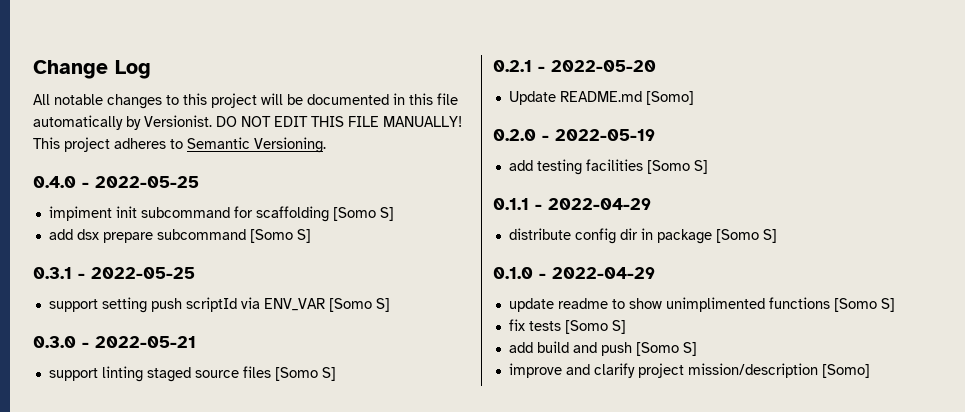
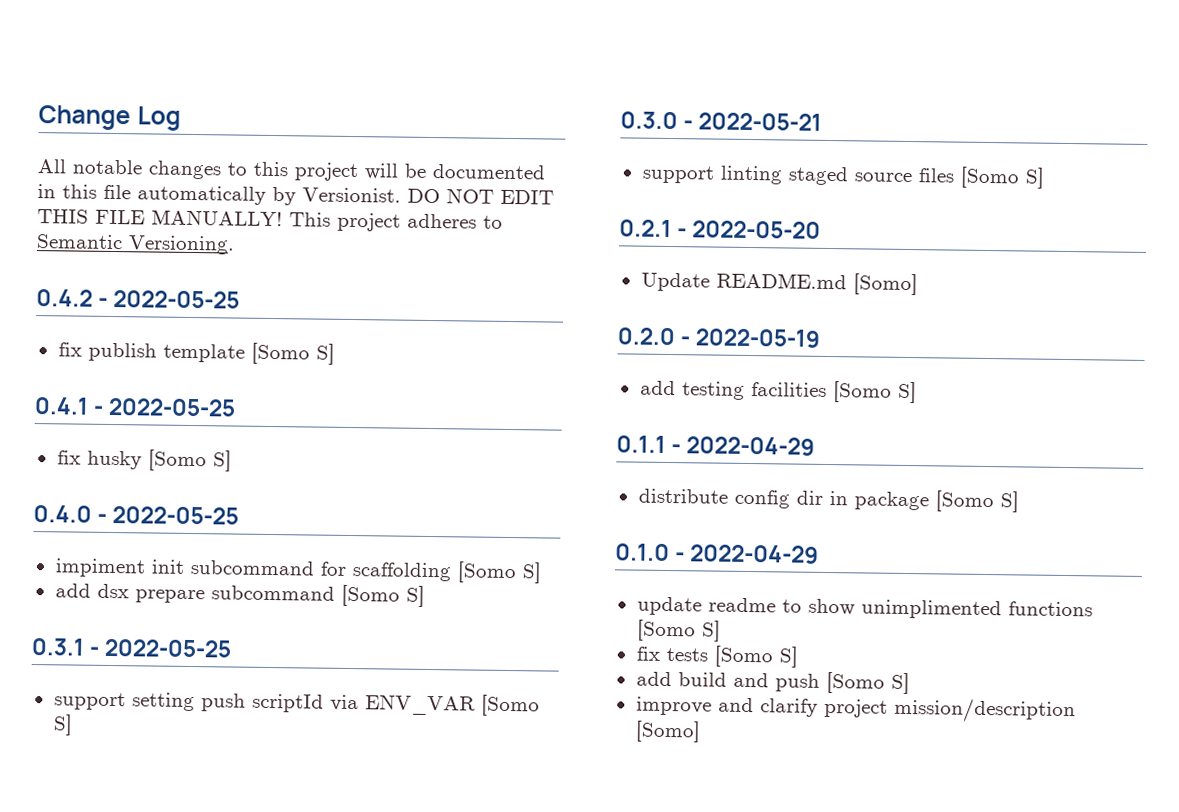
+ 0.4.2 - 2022-05-25
+ fix publish template [Somo S]
+ 0.4.1 - 2022-05-25
+ fix husky [Somo S]

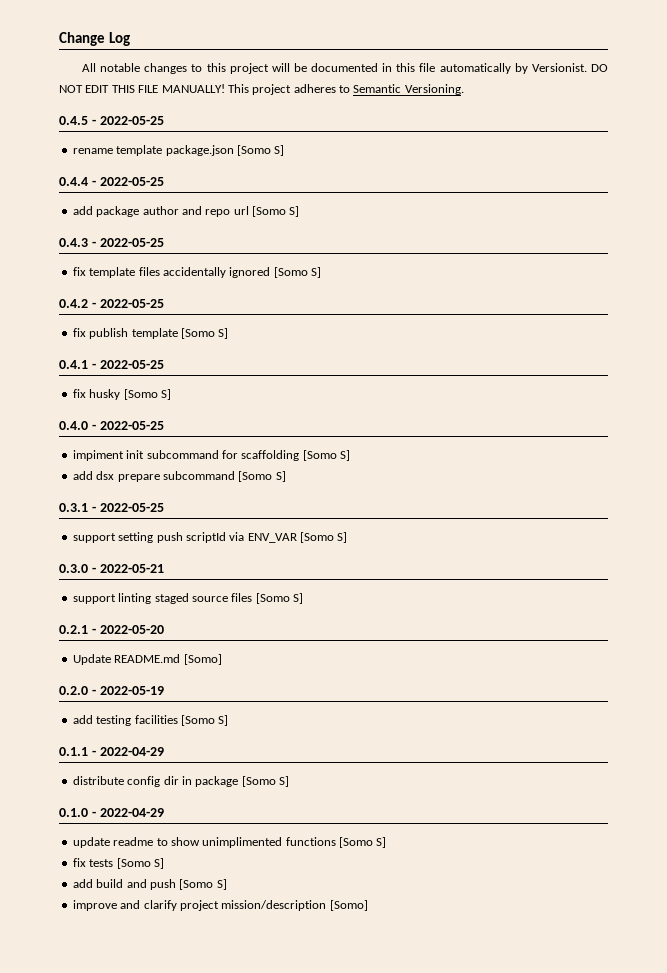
+ 0.4.5 - 2022-05-25
+ rename template package.json [Somo S]
+ 0.4.4 - 2022-05-25
+ add package author and repo url [Somo S]
+ 0.4.3 - 2022-05-25
+ fix template files accidentally ignored [Somo S]

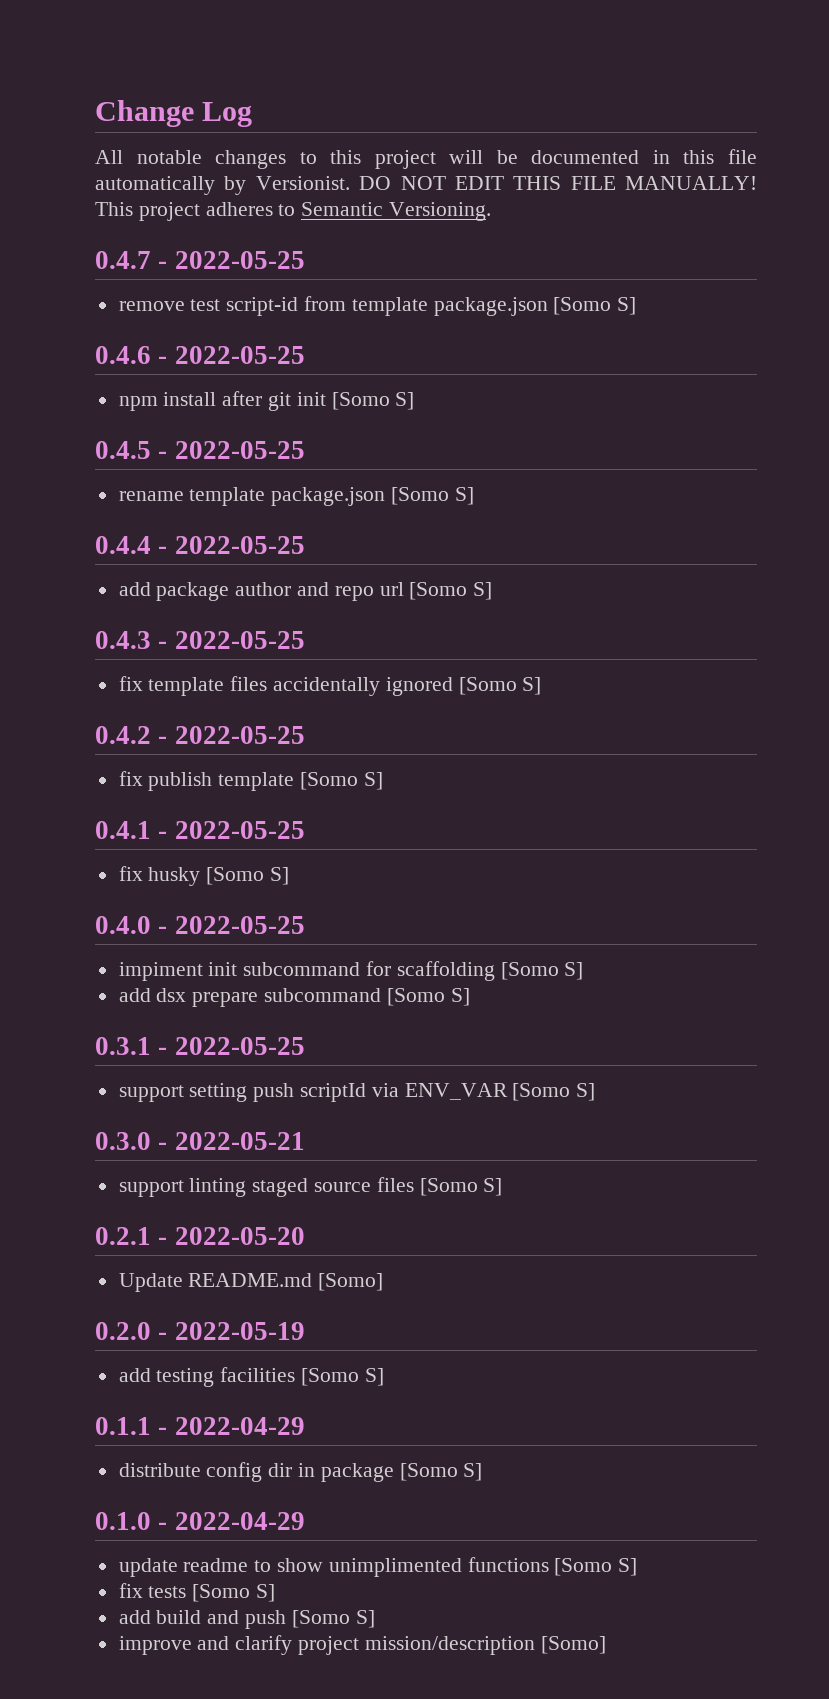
+ 0.4.7 - 2022-05-25
+ remove test script-id from template package.json [Somo S]
+ 0.4.6 - 2022-05-25
+ npm install after git init [Somo S]

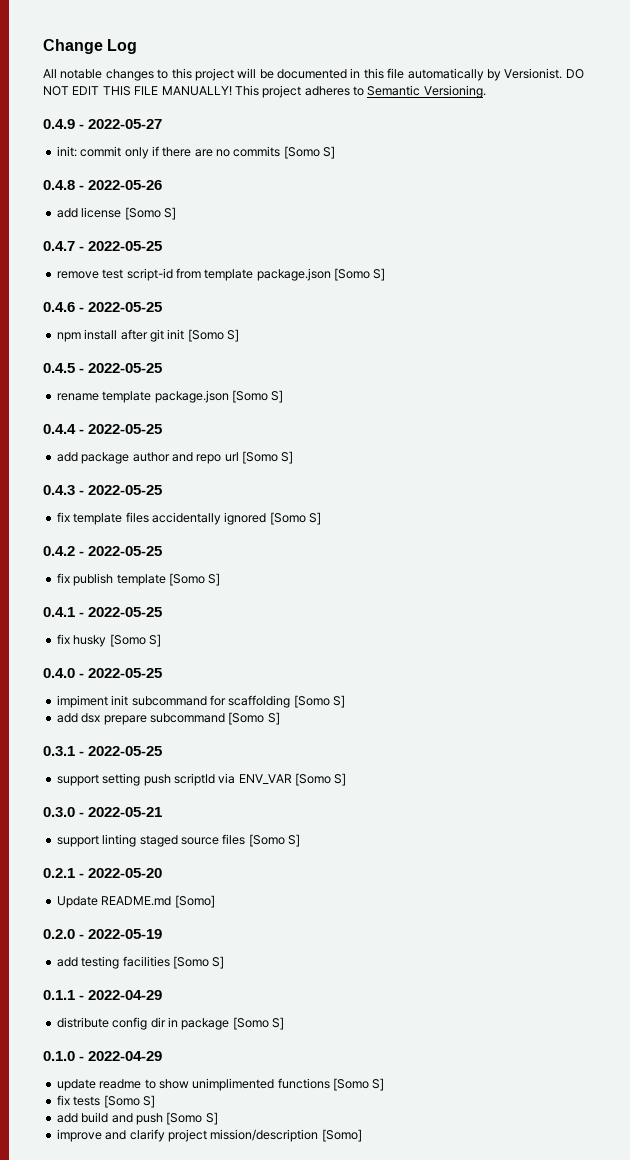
+ 0.4.9 - 2022-05-27
+ init: commit only if there are no commits [Somo S]
+ 0.4.8 - 2022-05-26
+ add license [Somo S]

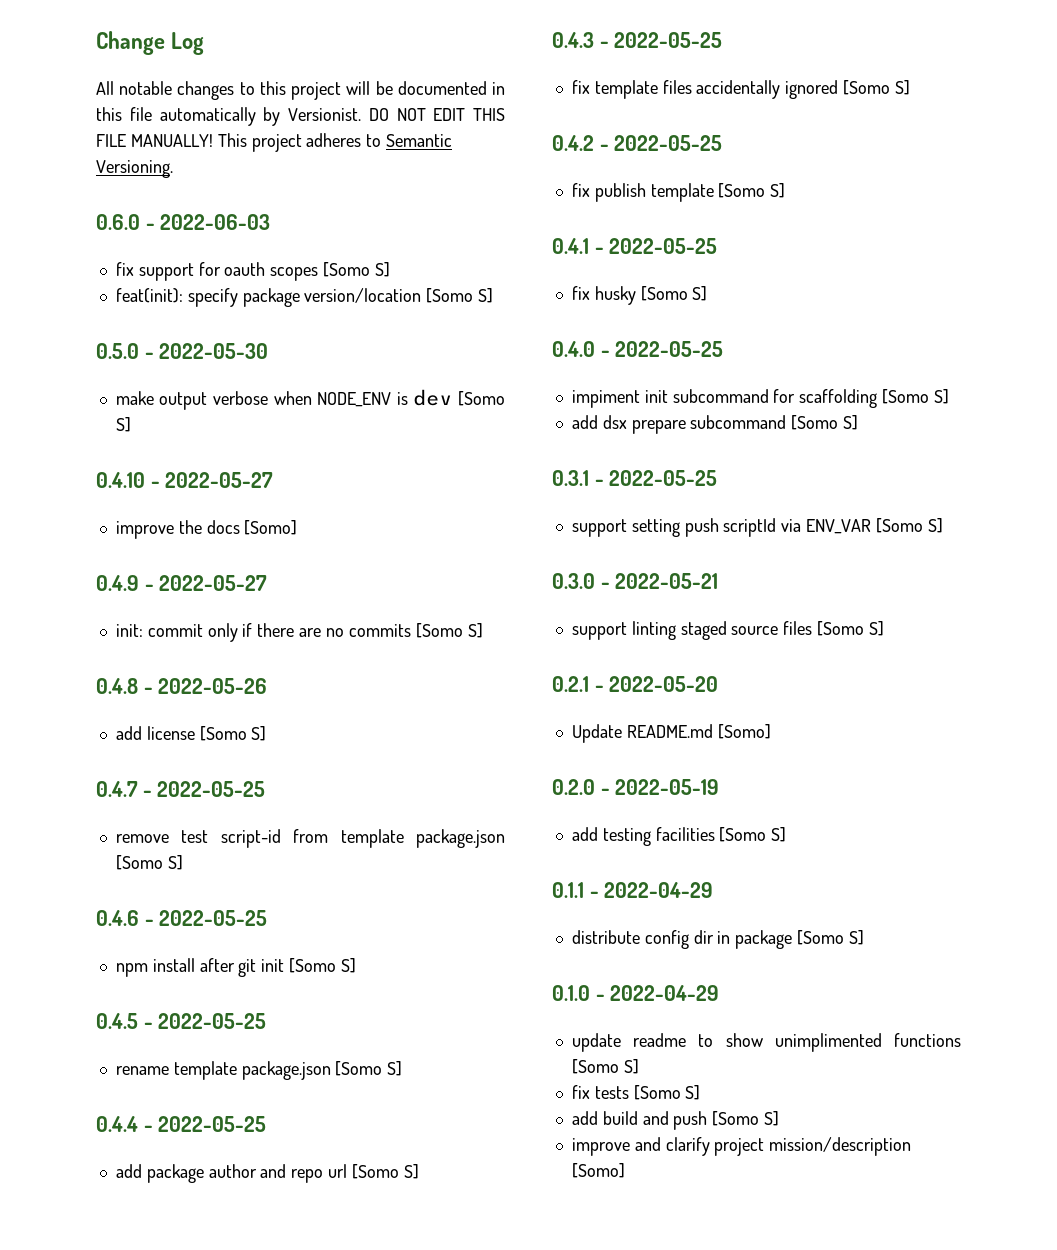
+ 0.6.0 - 2022-06-03
+ fix support for oauth scopes [Somo S]
+ feat(init): specify package version/location [Somo S]
+ 0.5.0 - 2022-05-30
+ make output verbose when NODE_ENV is dev [Somo S]
+ 0.4.10 - 2022-05-27
+ improve the docs [Somo]

